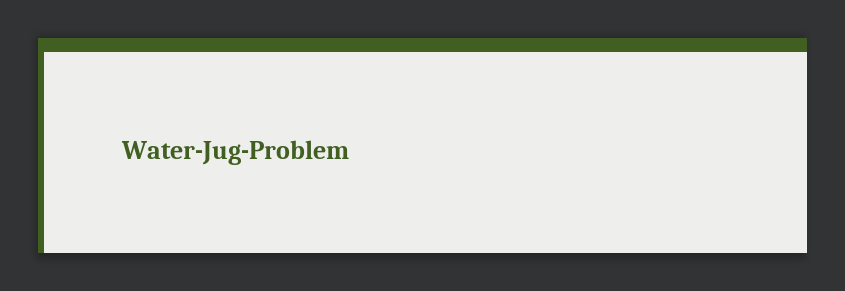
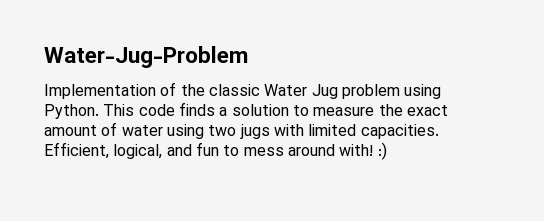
+ Implementation of the classic Water Jug problem using Python. This code finds a solution to measure the exact amount of water using two jugs with limited capacities. Efficient, logical, and fun to mess around with! :)

